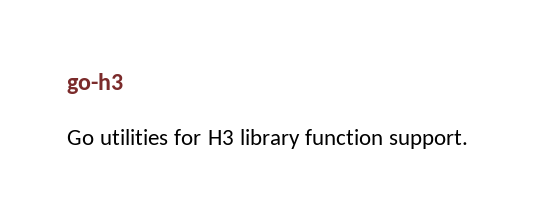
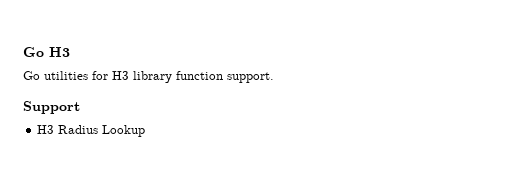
- go-h3
+ Go H3
+ Support
+ H3 Radius Lookup

